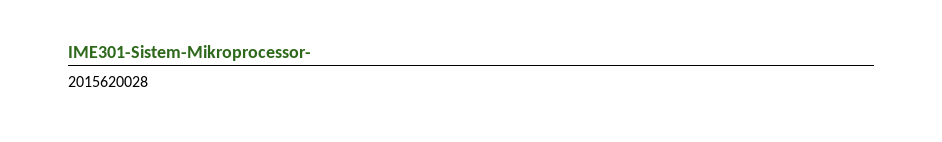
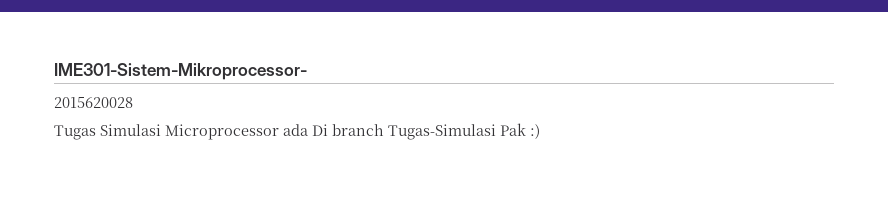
+ Tugas Simulasi Microprocessor ada Di branch Tugas-Simulasi Pak :)

